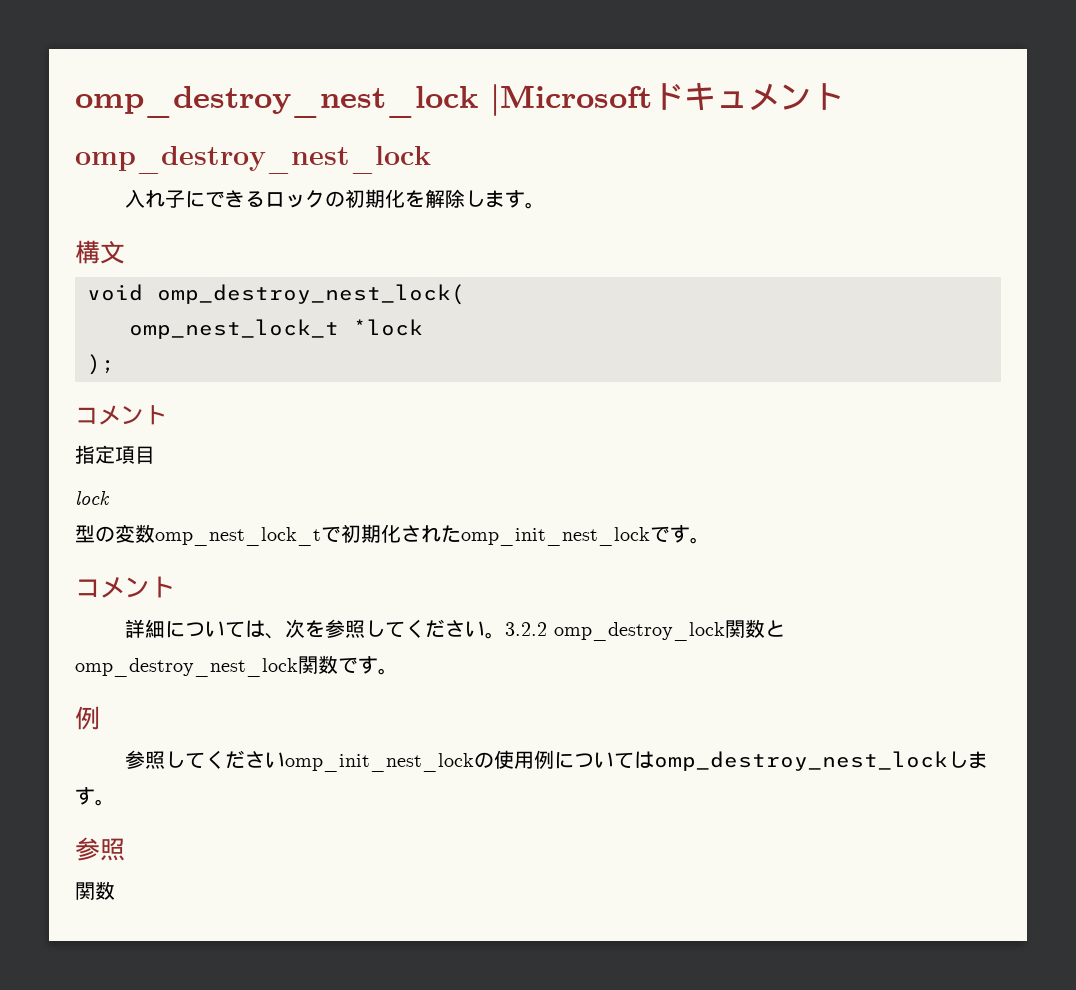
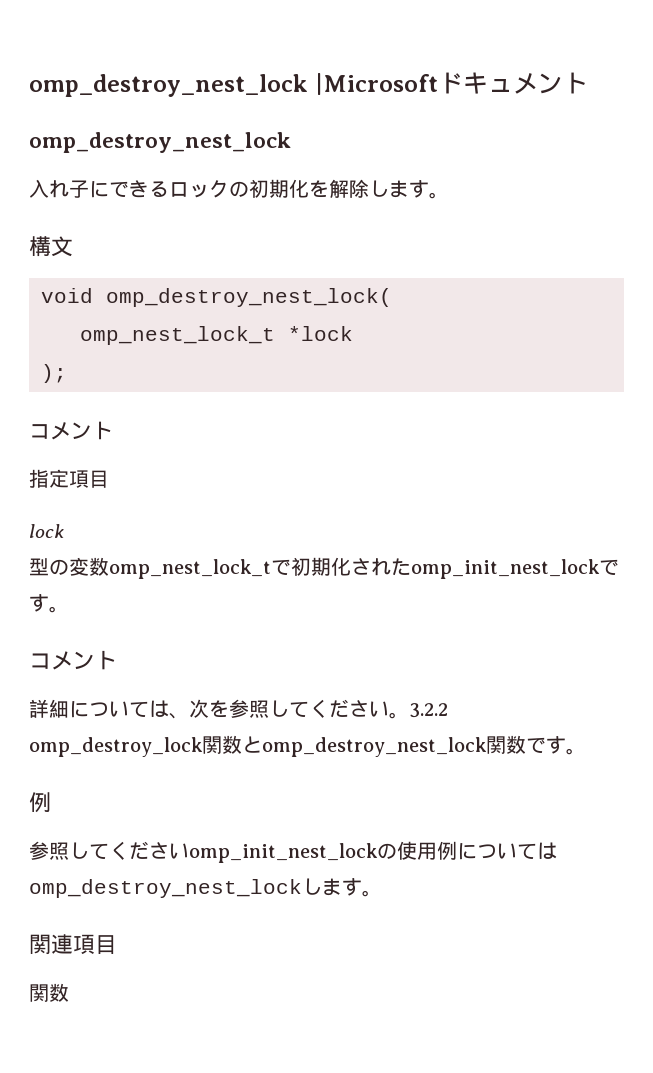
  参照してくださいomp_init_nest_lockの使用例についてはomp_destroy_nest_lockします。
- 参照
+ 関連項目

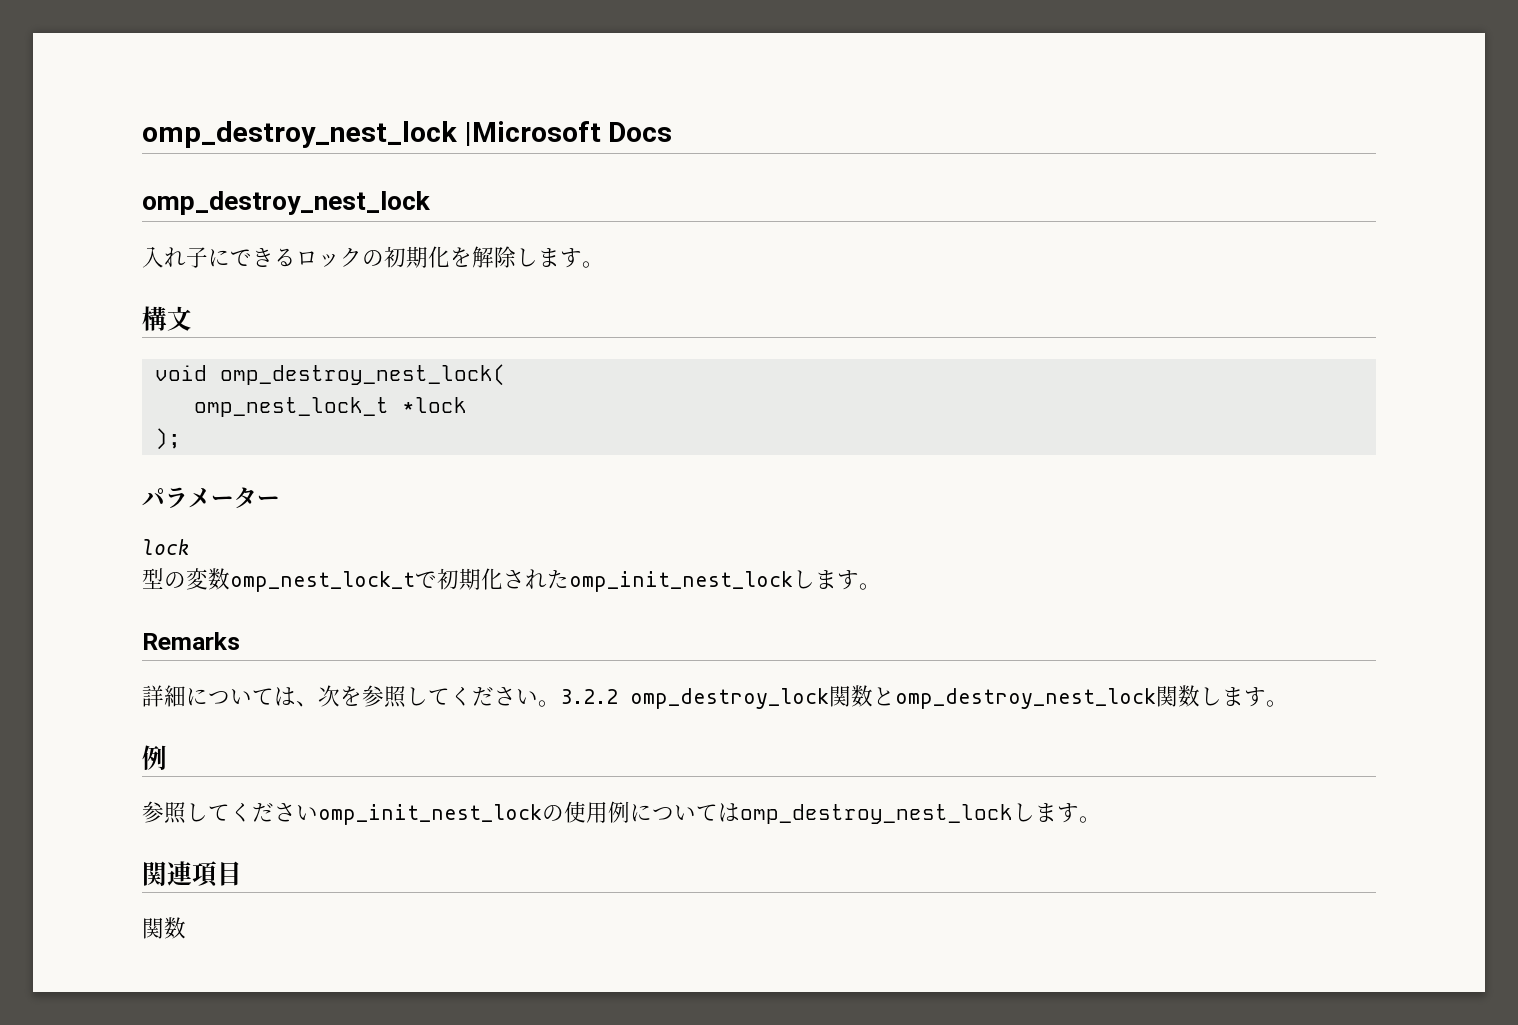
- omp_destroy_nest_lock |Microsoftドキュメント
+ omp_destroy_nest_lock |Microsoft Docs
  );
- コメント
- 指定項目
+ パラメーター
- 型の変数omp_nest_lock_tで初期化されたomp_init_nest_lockです。
- コメント
+ 型の変数omp_nest_lock_tで初期化されたomp_init_nest_lockします。
+ Remarks
- 3.2.2 omp_destroy_lock関数とomp_destroy_nest_lock関数です。
+ 3.2.2 omp_destroy_lock関数とomp_destroy_nest_lock関数します。

